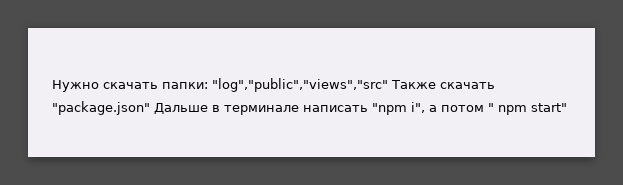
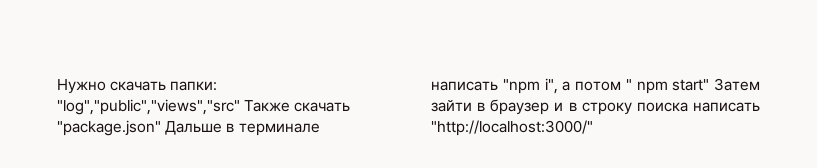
- Нужно скачать папки: "log","public","views","src" Также скачать "package.json" Дальше в терминале написать "npm i", а потом " npm start"
+ Нужно скачать папки: "log","public","views","src" Также скачать "package.json" Дальше в терминале написать "npm i", а потом " npm start" Затем зайти в браузер и в строку поиска написать "http://localhost:3000/"

